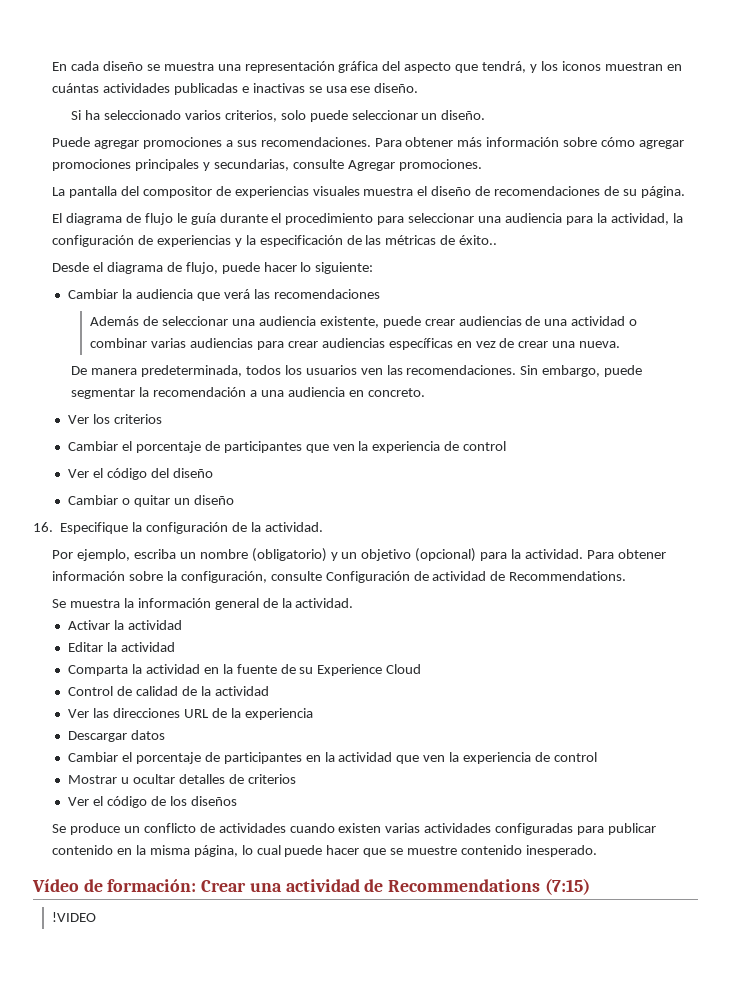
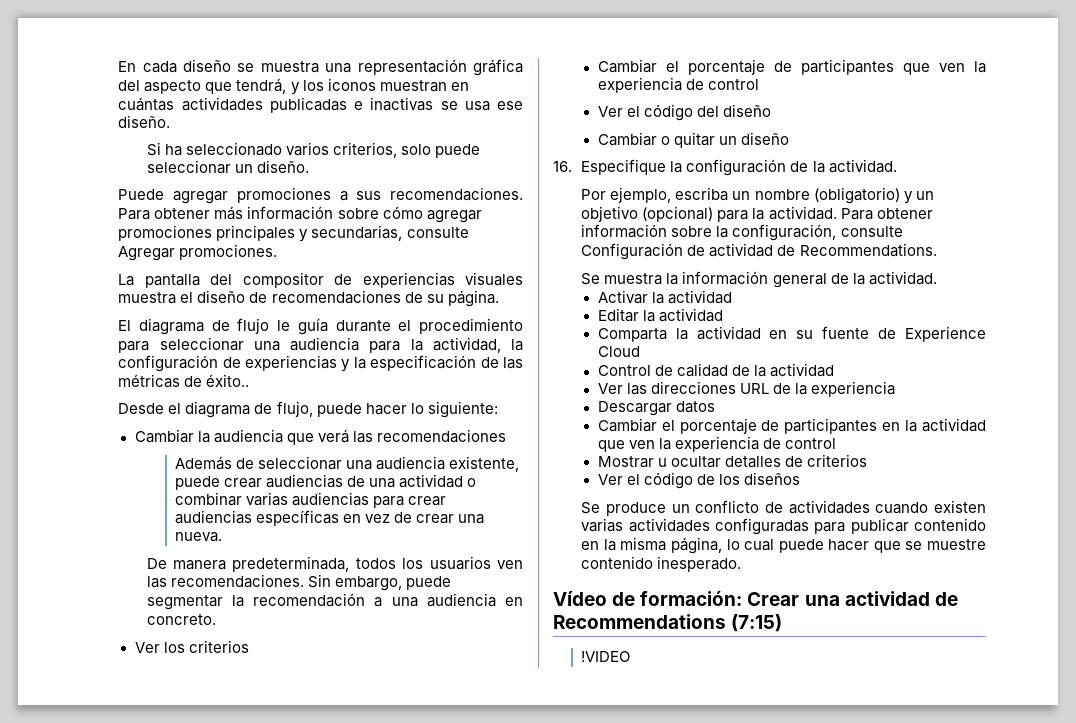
- Comparta la actividad en la fuente de su Experience Cloud
+ Comparta la actividad en su fuente de Experience Cloud

